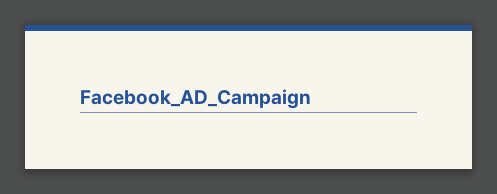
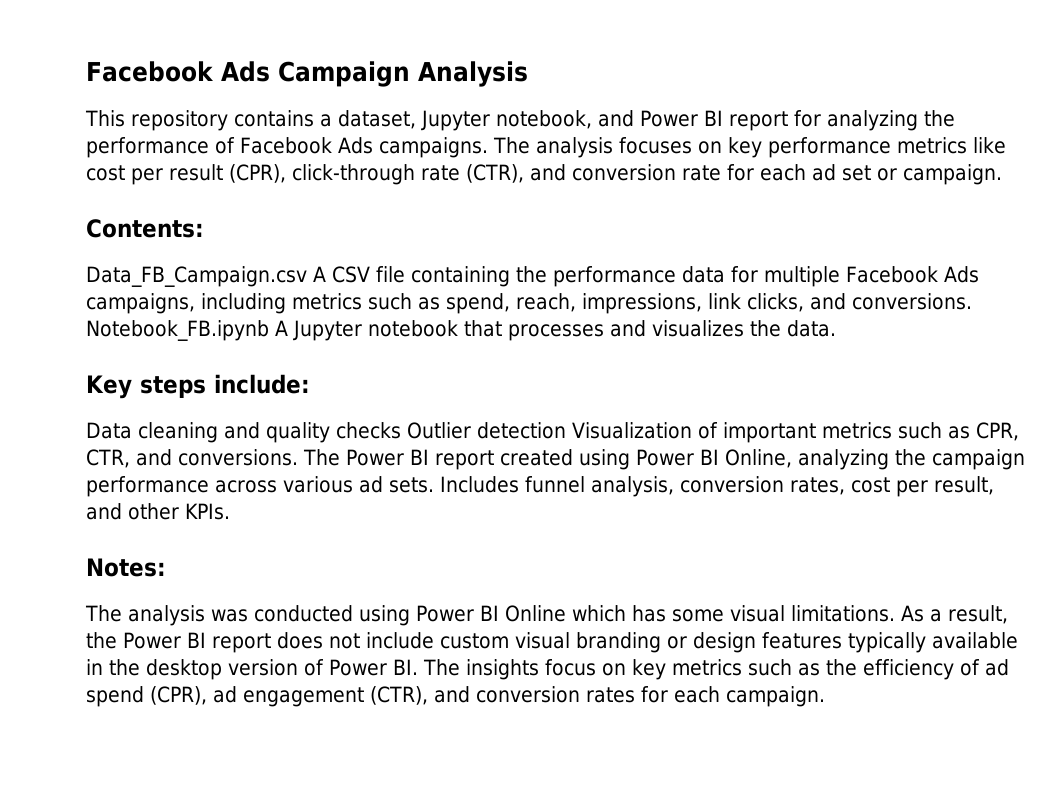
- Facebook_AD_Campaign
+ Facebook Ads Campaign Analysis
+ This repository contains a dataset, Jupyter notebook, and Power BI report for analyzing the performance of Facebook Ads campaigns. The analysis focuses on key performance metrics like cost per result (CPR), click-through rate (CTR), and conversion rate for each ad set or campaign.
+ Contents:
+ Data_FB_Campaign.csv A CSV file containing the performance data for multiple Facebook Ads campaigns, including metrics such as spend, reach, impressions, link clicks, and conversions. Notebook_FB.ipynb A Jupyter notebook that processes and visualizes the data.
+ Key steps include:
+ Data cleaning and quality checks Outlier detection Visualization of important metrics such as CPR, CTR, and conversions. The Power BI report created using Power BI Online, analyzing the campaign performance across various ad sets. Includes funnel analysis, conversion rates, cost per result, and other KPIs.
+ Notes:
+ The analysis was conducted using Power BI Online which has some visual limitations. As a result, the Power BI report does not include custom visual branding or design features typically available in the desktop version of Power BI. The insights focus on key metrics such as the efficiency of ad spend (CPR), ad engagement (CTR), and conversion rates for each campaign.

